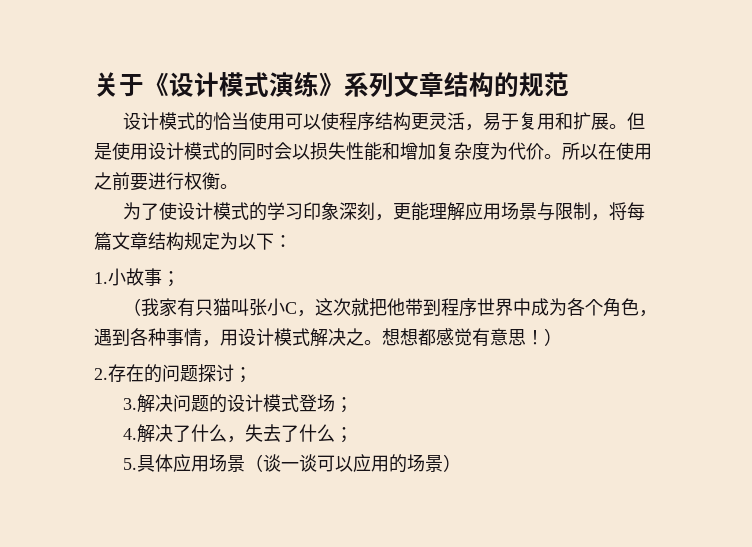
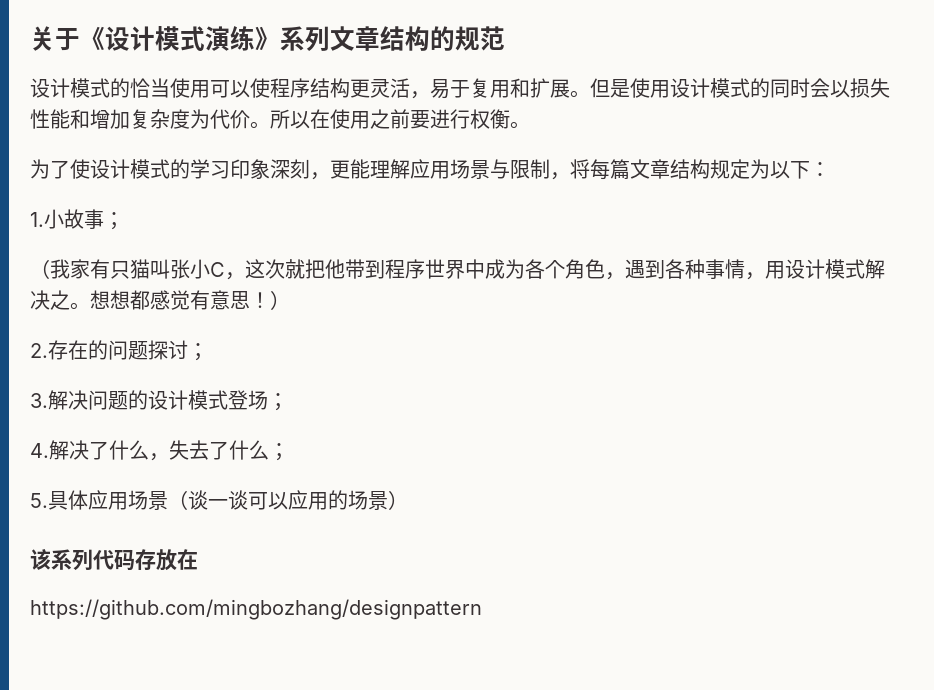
+ 该系列代码存放在
+ https://github.com/mingbozhang/designpattern

